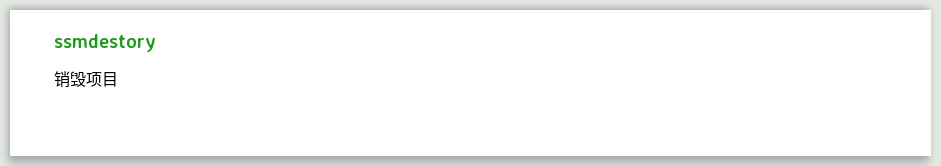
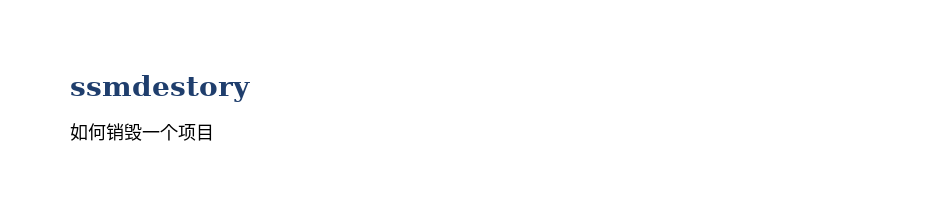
- 销毁项目
+ 如何销毁一个项目

